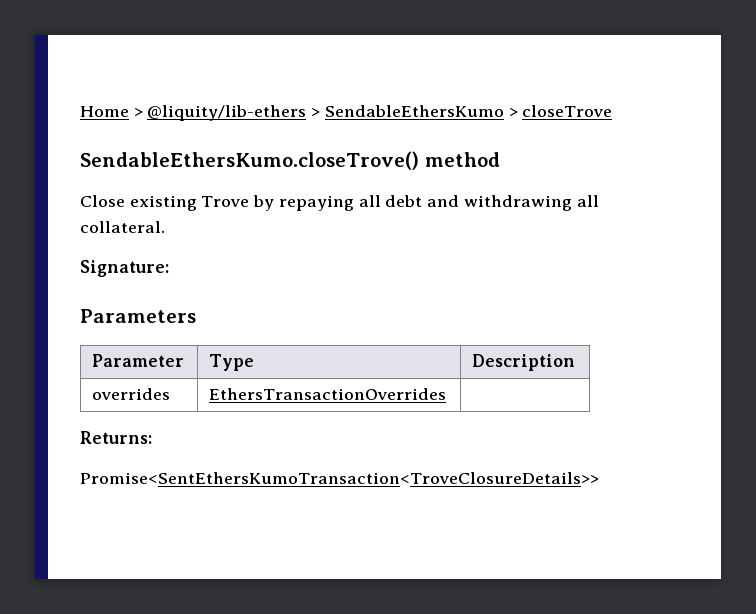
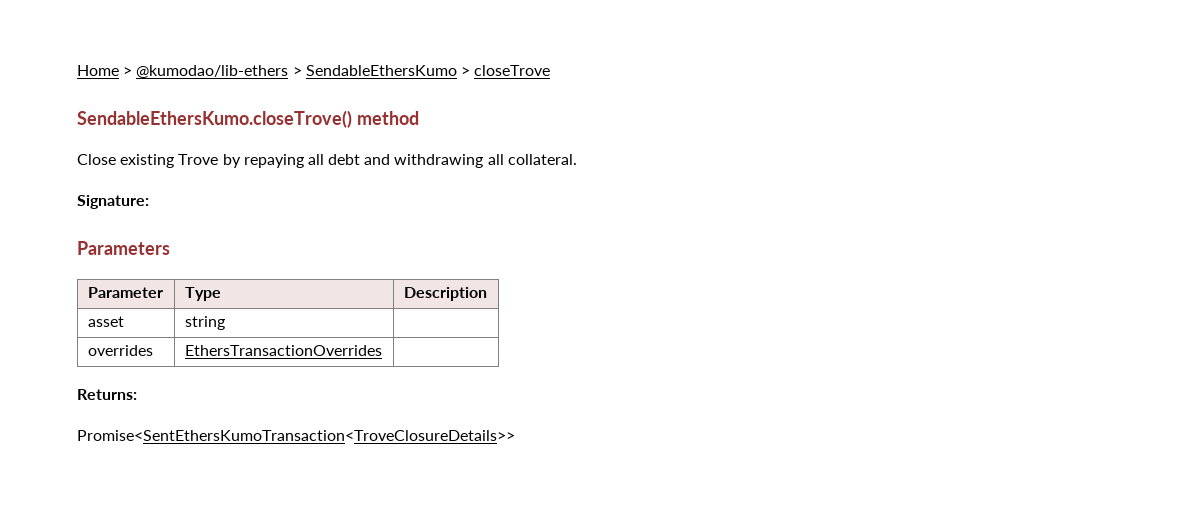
- Home > @liquity/lib-ethers > SendableEthersKumo > closeTrove
+ Home > @kumodao/lib-ethers > SendableEthersKumo > closeTrove
+ asset | string |

